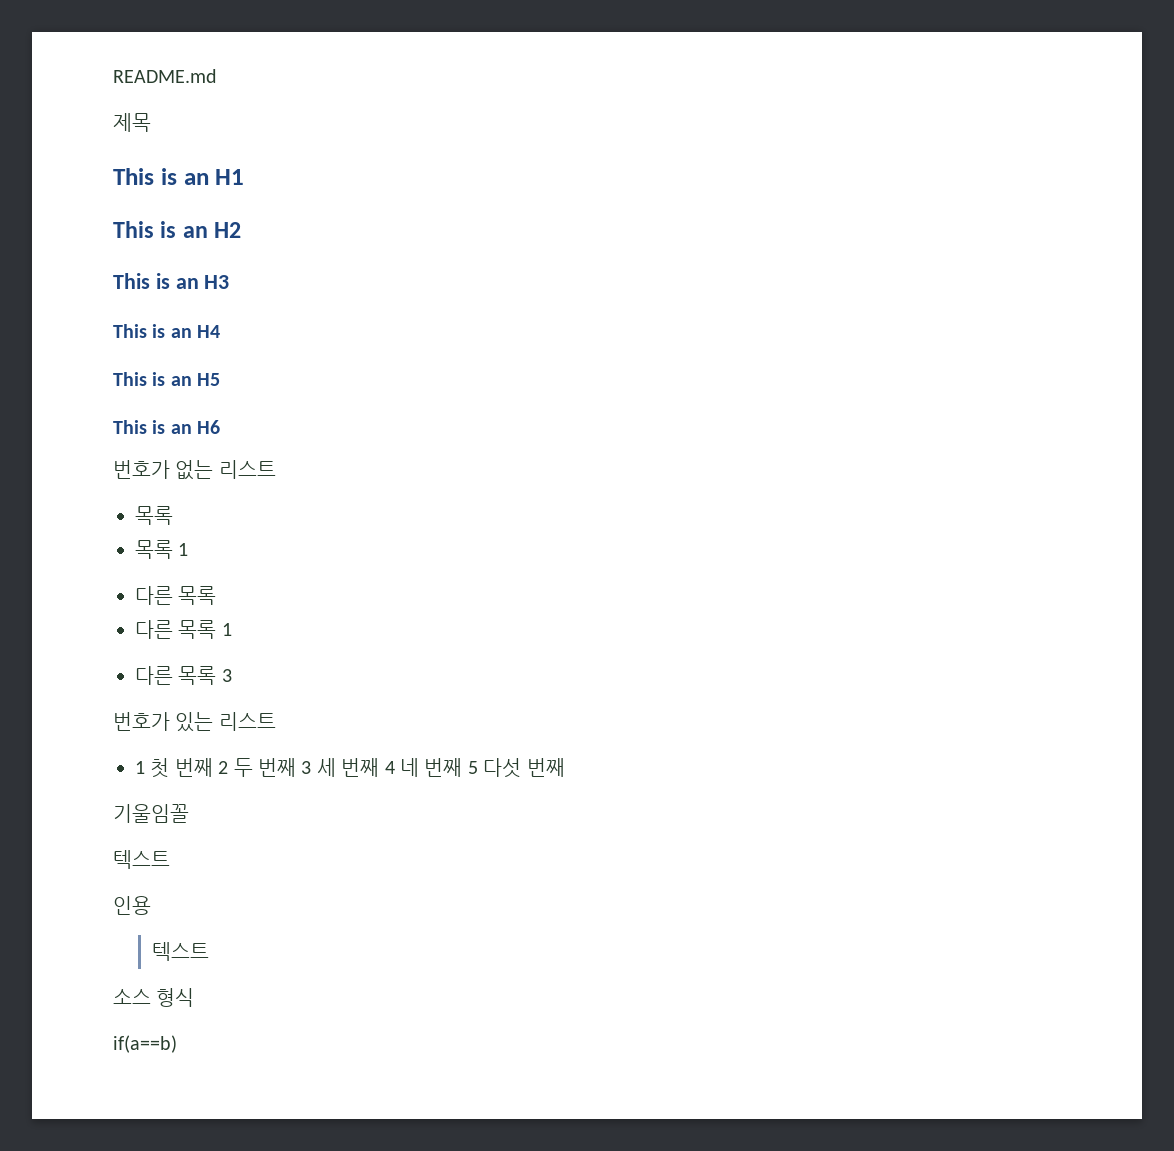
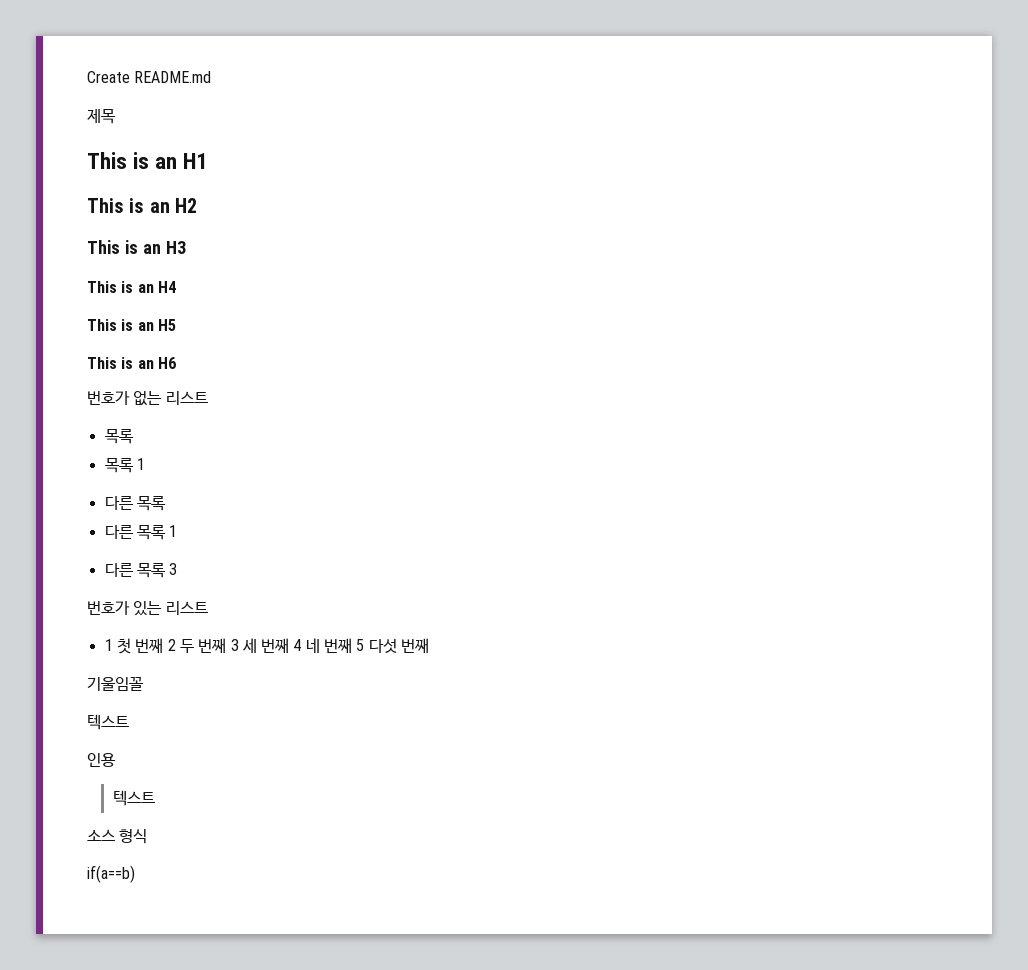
- README.md
+ Create README.md

